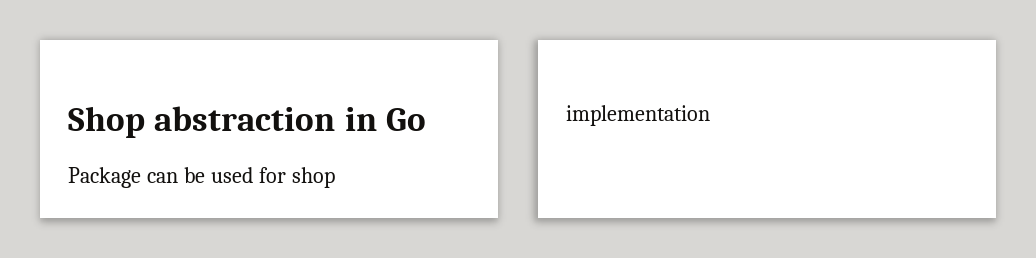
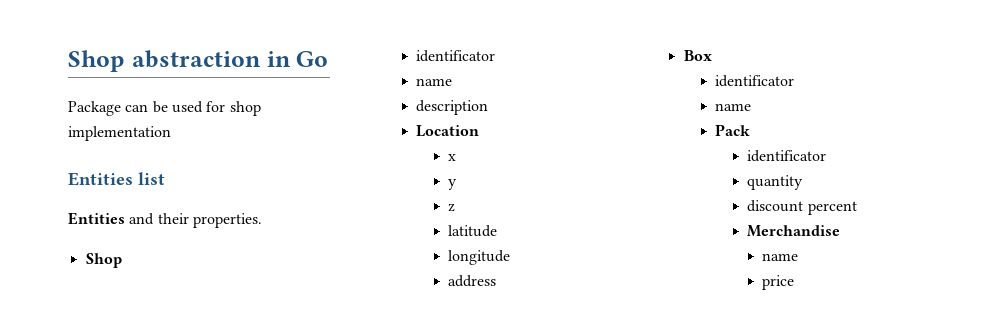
+ Entities list
+ Entities and their properties.
+ Shop
+ identificator
+ name
+ description
+ Location
+ x
+ y
+ z
+ latitude
+ longitude
+ address
+ Box
+ identificator
+ name
+ Pack
+ identificator
+ quantity
+ discount percent
+ Merchandise
+ name
+ price

